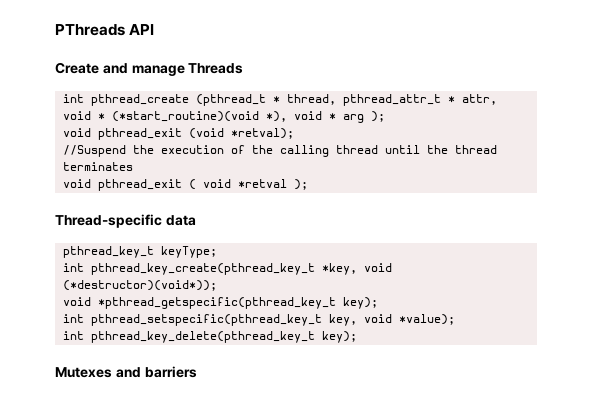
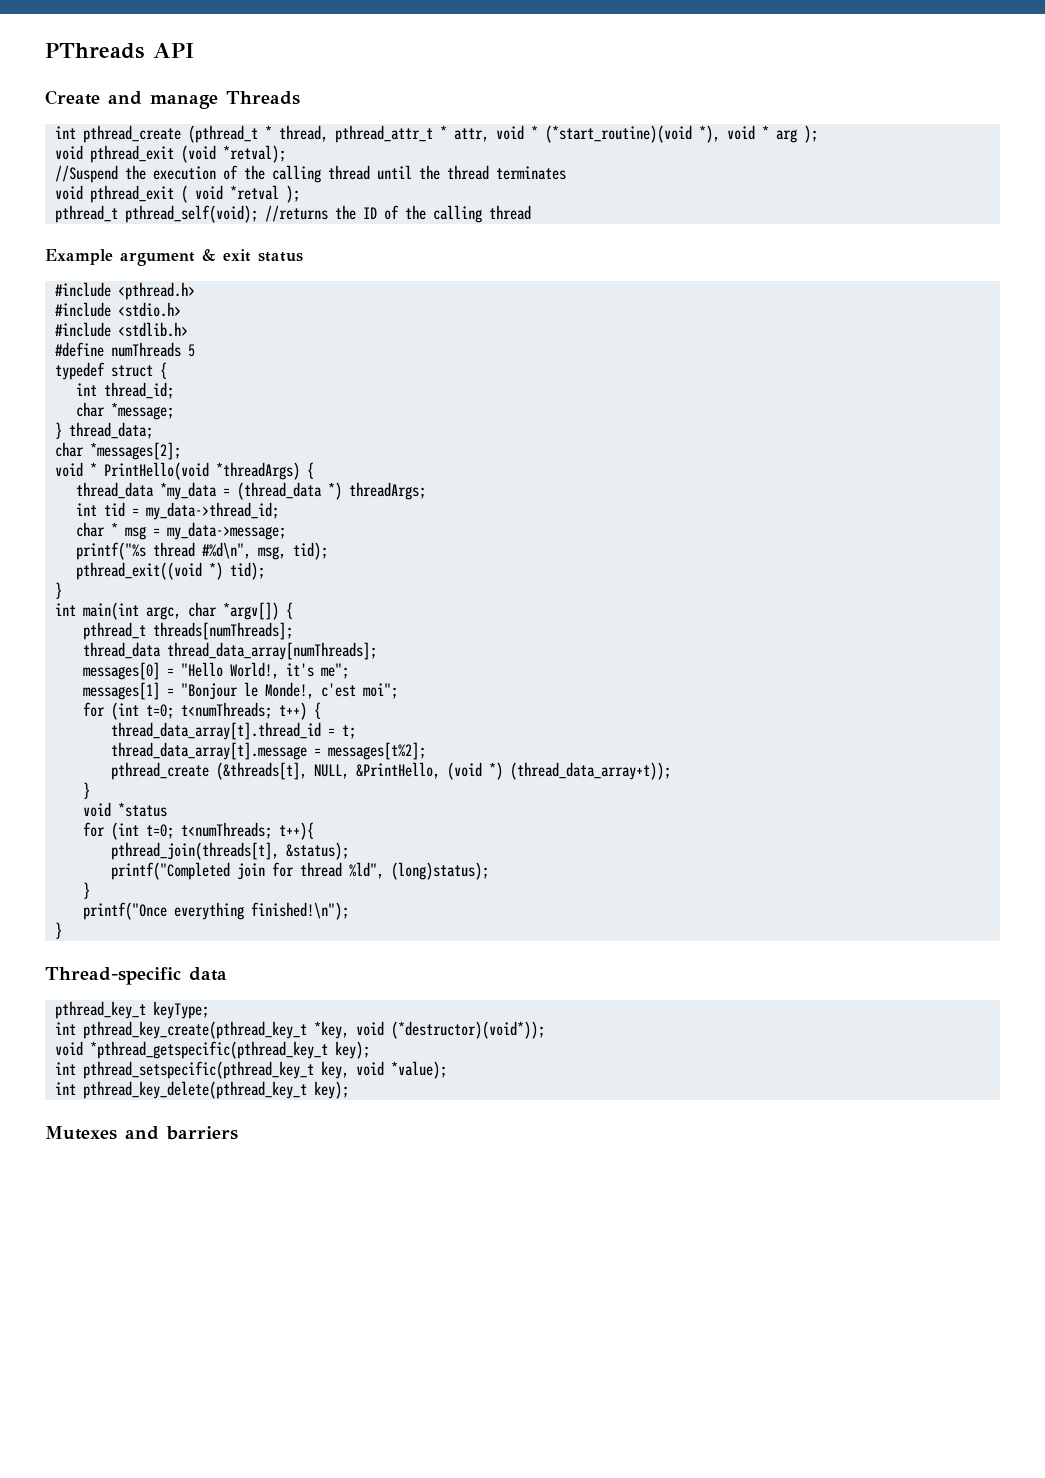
+ pthread_t pthread_self(void); //returns the ID of the calling thread
+ Example argument & exit status
+ #include <pthread.h>
+ #include <stdio.h>
+ #include <stdlib.h>
+ #define numThreads 5
+ typedef struct {
+ int thread_id;
+ char *message;
+ } thread_data;
+ char *messages[2];
+ void * PrintHello(void *threadArgs) {
+ thread_data *my_data = (thread_data *) threadArgs;
+ int tid = my_data->thread_id;
+ char * msg = my_data->message;
+ printf("%s thread #%d\n", msg, tid);
+ pthread_exit((void *) tid);
+ }
+ int main(int argc, char *argv[]) {
+ pthread_t threads[numThreads];
+ thread_data thread_data_array[numThreads];
+ messages[0] = "Hello World!, it's me";
+ messages[1] = "Bonjour le Monde!, c'est moi";
+ for (int t=0; t<numThreads; t++) {
+ thread_data_array[t].thread_id = t;
+ thread_data_array[t].message = messages[t%2];
+ pthread_create (&threads[t], NULL, &PrintHello, (void *) (thread_data_array+t));
+ }
+ void *status
+ for (int t=0; t<numThreads; t++){
+ pthread_join(threads[t], &status);
+ printf("Completed join for thread %ld", (long)status);
+ }
+ printf("Once everything finished!\n");
+ }

